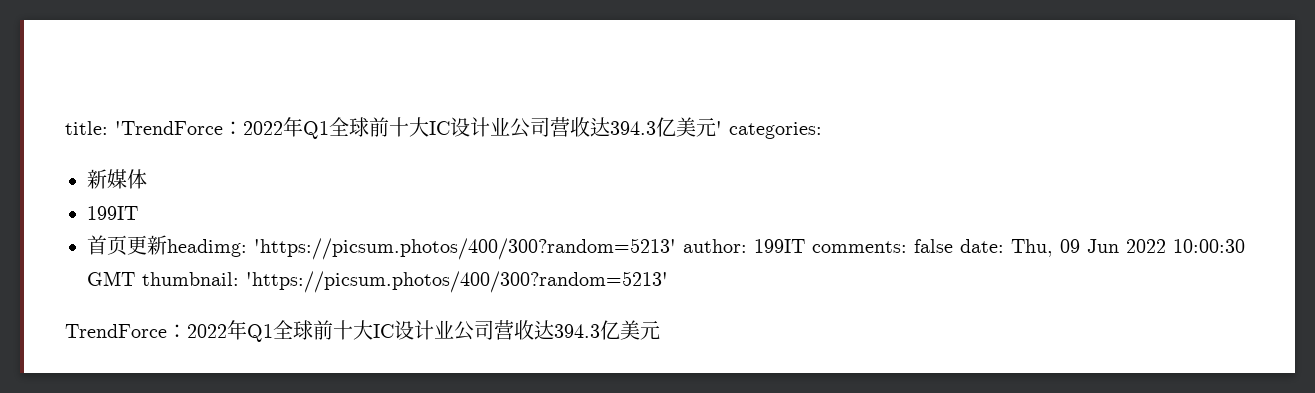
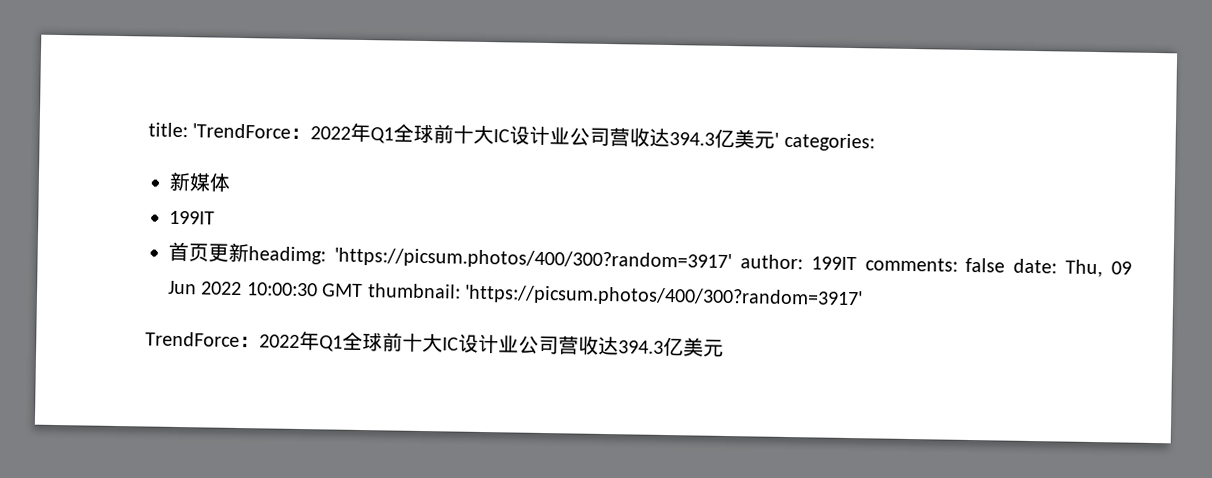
- 首页更新headimg: 'https://picsum.photos/400/300?random=5213' author: 199IT comments: false date: Thu, 09 Jun 2022 10:00:30 GMT thumbnail: 'https://picsum.photos/400/300?random=5213'
+ 首页更新headimg: 'https://picsum.photos/400/300?random=3917' author: 199IT comments: false date: Thu, 09 Jun 2022 10:00:30 GMT thumbnail: 'https://picsum.photos/400/300?random=3917'

